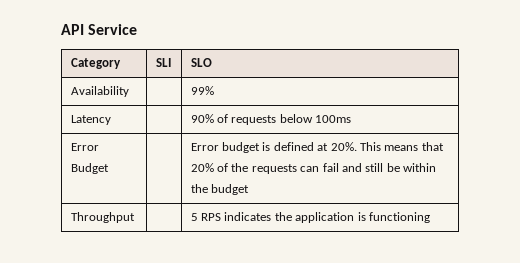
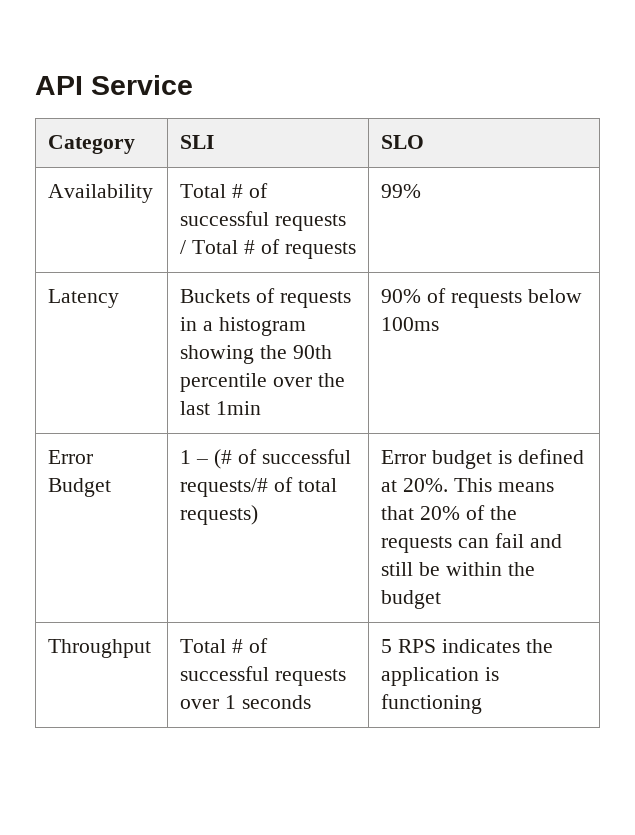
- Availability | | 99%
- Latency | | 90% of requests below 100ms
+ Availability | Total # of successful requests / Total # of requests | 99%
+ Latency | Buckets of requests in a histogram showing the 90th percentile over the last 1min | 90% of requests below 100ms
- Error Budget | | Error budget is defined at 20%. This means that 20% of the requests can fail and still be within the budget
+ Error Budget | 1 – (# of successful requests/# of total requests) | Error budget is defined at 20%. This means that 20% of the requests can fail and still be within the budget
- Throughput | | 5 RPS indicates the application is functioning
+ Throughput | Total # of successful requests over 1 seconds | 5 RPS indicates the application is functioning

